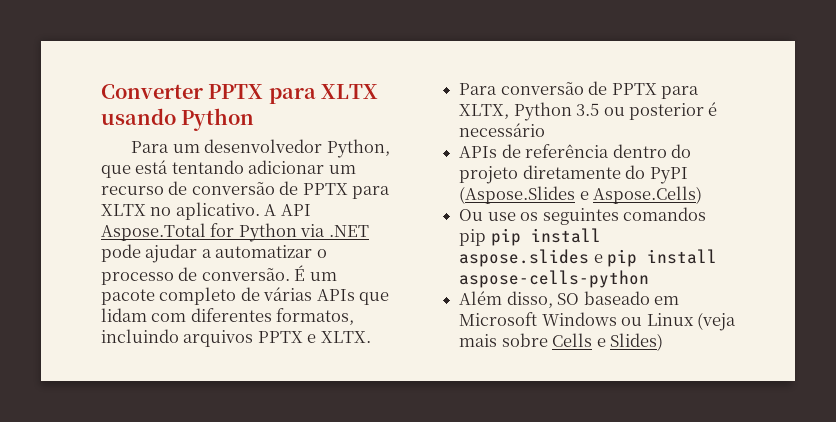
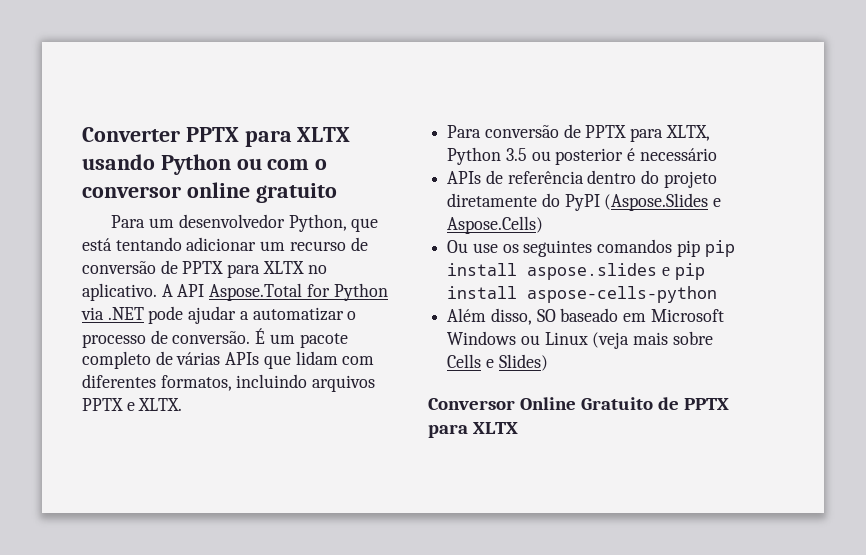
- Converter PPTX para XLTX usando Python
+ Converter PPTX para XLTX usando Python ou com o conversor online gratuito
+ Conversor Online Gratuito de PPTX para XLTX

